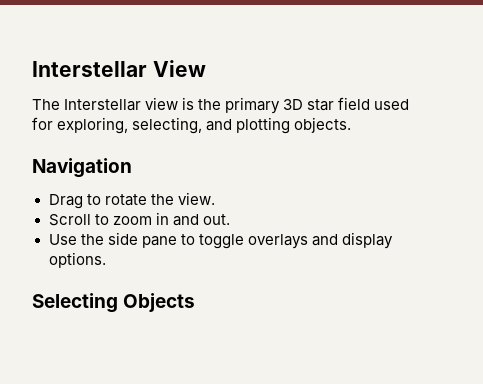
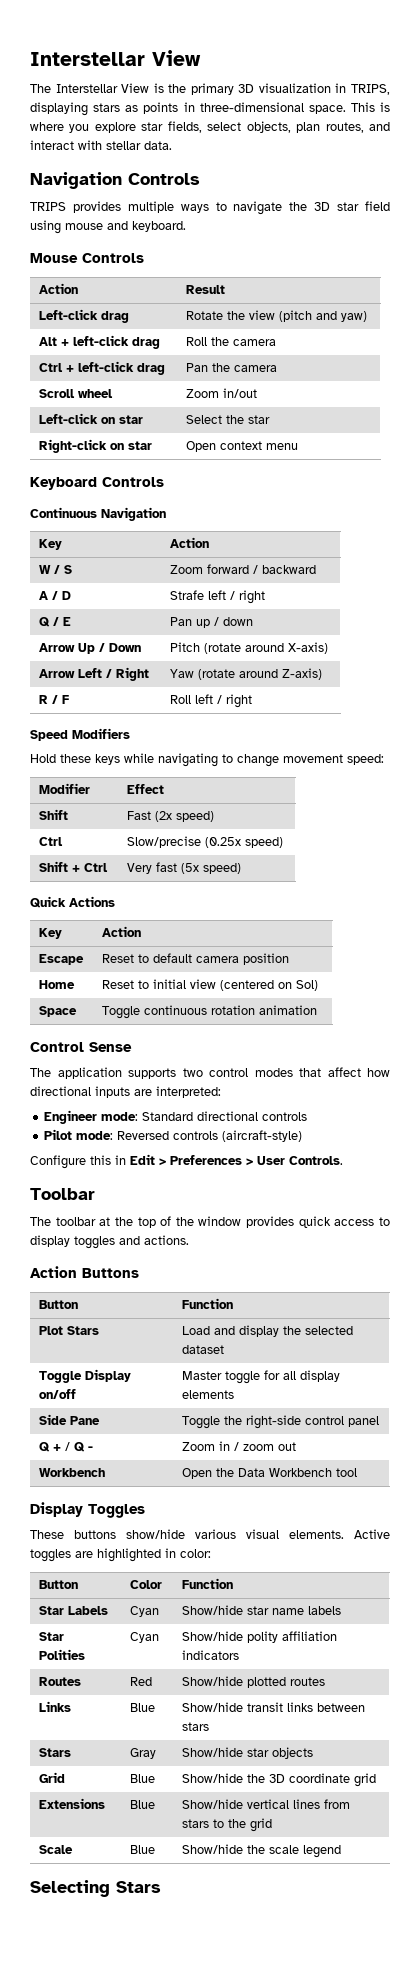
- The Interstellar view is the primary 3D star field used for exploring, selecting, and plotting objects.
- Navigation
- Drag to rotate the view.
- Scroll to zoom in and out.
- Use the side pane to toggle overlays and display options.
+ The Interstellar View is the primary 3D visualization in TRIPS, displaying stars as points in three-dimensional space. This is where you explore star fields, select objects, plan routes, and interact with stellar data.
+ Navigation Controls
+ TRIPS provides multiple ways to navigate the 3D star field using mouse and keyboard.
+ Mouse Controls
+ Action | Result
+ Left-click drag | Rotate the view (pitch and yaw)
+ Alt + left-click drag | Roll the camera
+ Ctrl + left-click drag | Pan the camera
+ Scroll wheel | Zoom in/out
+ Left-click on star | Select the star
+ Right-click on star | Open context menu
+ Keyboard Controls
+ Continuous Navigation
+ Key | Action
+ W / S | Zoom forward / backward
+ A / D | Strafe left / right
+ Q / E | Pan up / down
+ Arrow Up / Down | Pitch (rotate around X-axis)
+ Arrow Left / Right | Yaw (rotate around Z-axis)
+ R / F | Roll left / right
+ Speed Modifiers
+ Hold these keys while navigating to change movement speed:
+ Modifier | Effect
+ Shift | Fast (2x speed)
+ Ctrl | Slow/precise (0.25x speed)
+ Shift + Ctrl | Very fast (5x speed)
+ Quick Actions
+ Key | Action
+ Escape | Reset to default camera position
+ Home | Reset to initial view (centered on Sol)
+ Space | Toggle continuous rotation animation
+ Control Sense
+ The application supports two control modes that affect how directional inputs are interpreted:
+ Engineer mode: Standard directional controls
+ Pilot mode: Reversed controls (aircraft-style)
+ Configure this in Edit > Preferences > User Controls.
+ Toolbar
+ The toolbar at the top of the window provides quick access to display toggles and actions.
+ Action Buttons
+ Button | Function
+ Plot Stars | Load and display the selected dataset
+ Toggle Display on/off | Master toggle for all display elements
+ Side Pane | Toggle the right-side control panel
+ Q + / Q - | Zoom in / zoom out
+ Workbench | Open the Data Workbench tool
+ Display Toggles
+ These buttons show/hide various visual elements. Active toggles are highlighted in color:
+ Button | Color | Function
+ Star Labels | Cyan | Show/hide star name labels
+ Star Polities | Cyan | Show/hide polity affiliation indicators
+ Routes | Red | Show/hide plotted routes
+ Links | Blue | Show/hide transit links between stars
+ Stars | Gray | Show/hide star objects
+ Grid | Blue | Show/hide the 3D coordinate grid
+ Extensions | Blue | Show/hide vertical lines from stars to the grid
+ Scale | Blue | Show/hide the scale legend
- Selecting Objects
+ Selecting Stars

